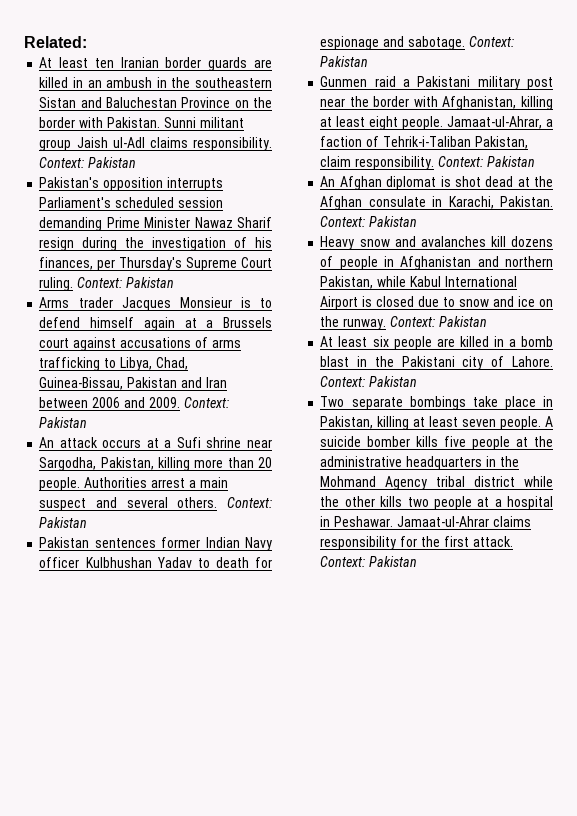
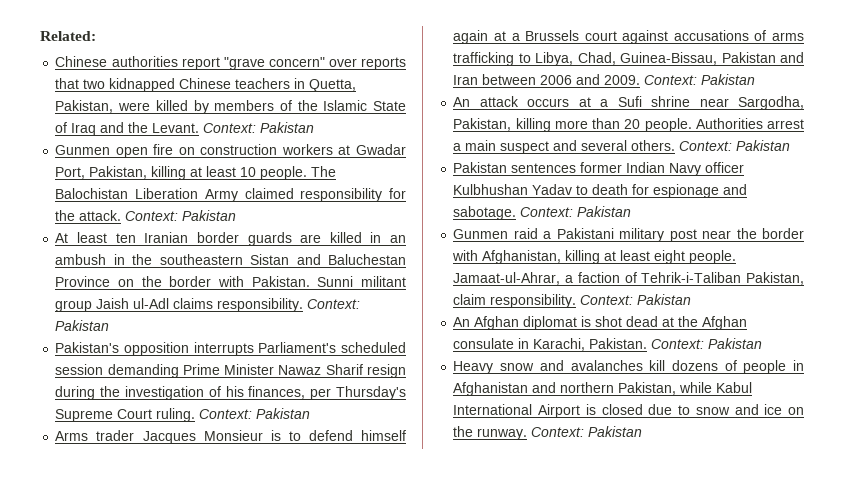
+ Chinese authorities report "grave concern" over reports that two kidnapped Chinese teachers in Quetta, Pakistan, were killed by members of the Islamic State of Iraq and the Levant. Context: Pakistan
+ Gunmen open fire on construction workers at Gwadar Port, Pakistan, killing at least 10 people. The Balochistan Liberation Army claimed responsibility for the attack. Context: Pakistan
- At least six people are killed in a bomb blast in the Pakistani city of Lahore. Context: Pakistan
- Two separate bombings take place in Pakistan, killing at least seven people. A suicide bomber kills five people at the administrative headquarters in the Mohmand Agency tribal district while the other kills two people at a hospital in Peshawar. Jamaat-ul-Ahrar claims responsibility for the first attack. Context: Pakistan

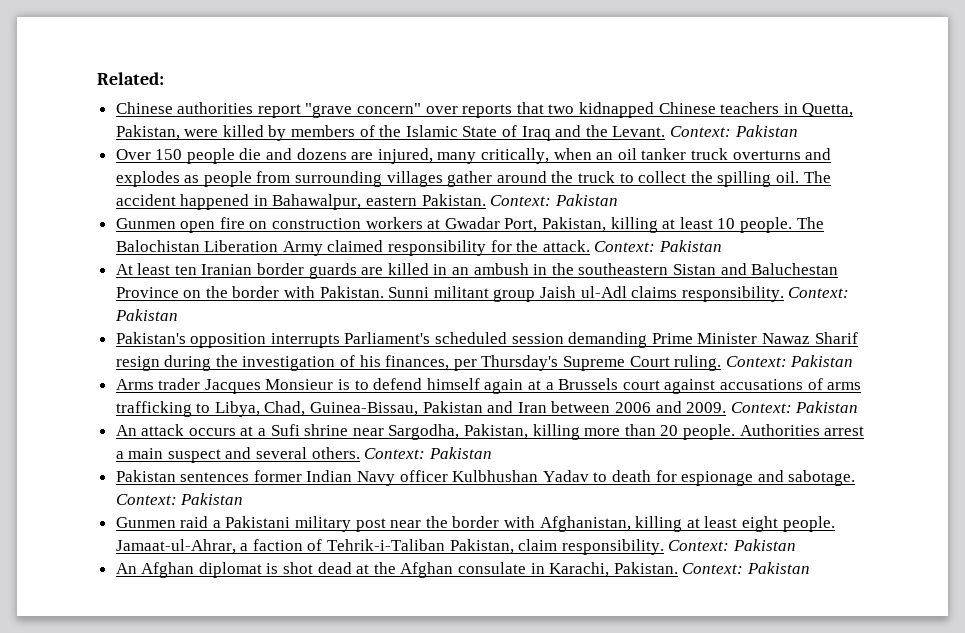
+ Over 150 people die and dozens are injured, many critically, when an oil tanker truck overturns and explodes as people from surrounding villages gather around the truck to collect the spilling oil. The accident happened in Bahawalpur, eastern Pakistan. Context: Pakistan
- Heavy snow and avalanches kill dozens of people in Afghanistan and northern Pakistan, while Kabul International Airport is closed due to snow and ice on the runway. Context: Pakistan

